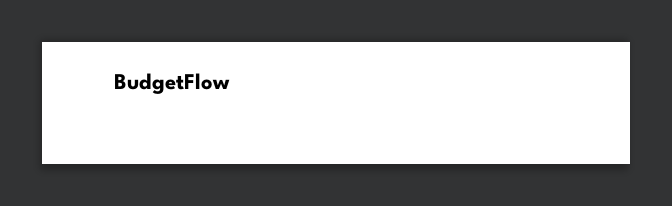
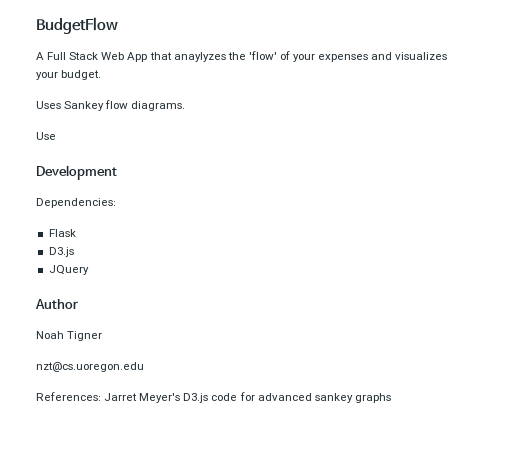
+ A Full Stack Web App that anaylyzes the 'flow' of your expenses and visualizes your budget.
+ Uses Sankey flow diagrams.
+ Use
+ Development
+ Dependencies:
+ Flask
+ D3.js
+ JQuery
+ Author
+ Noah Tigner
+ nzt@cs.uoregon.edu
+ References: Jarret Meyer's D3.js code for advanced sankey graphs

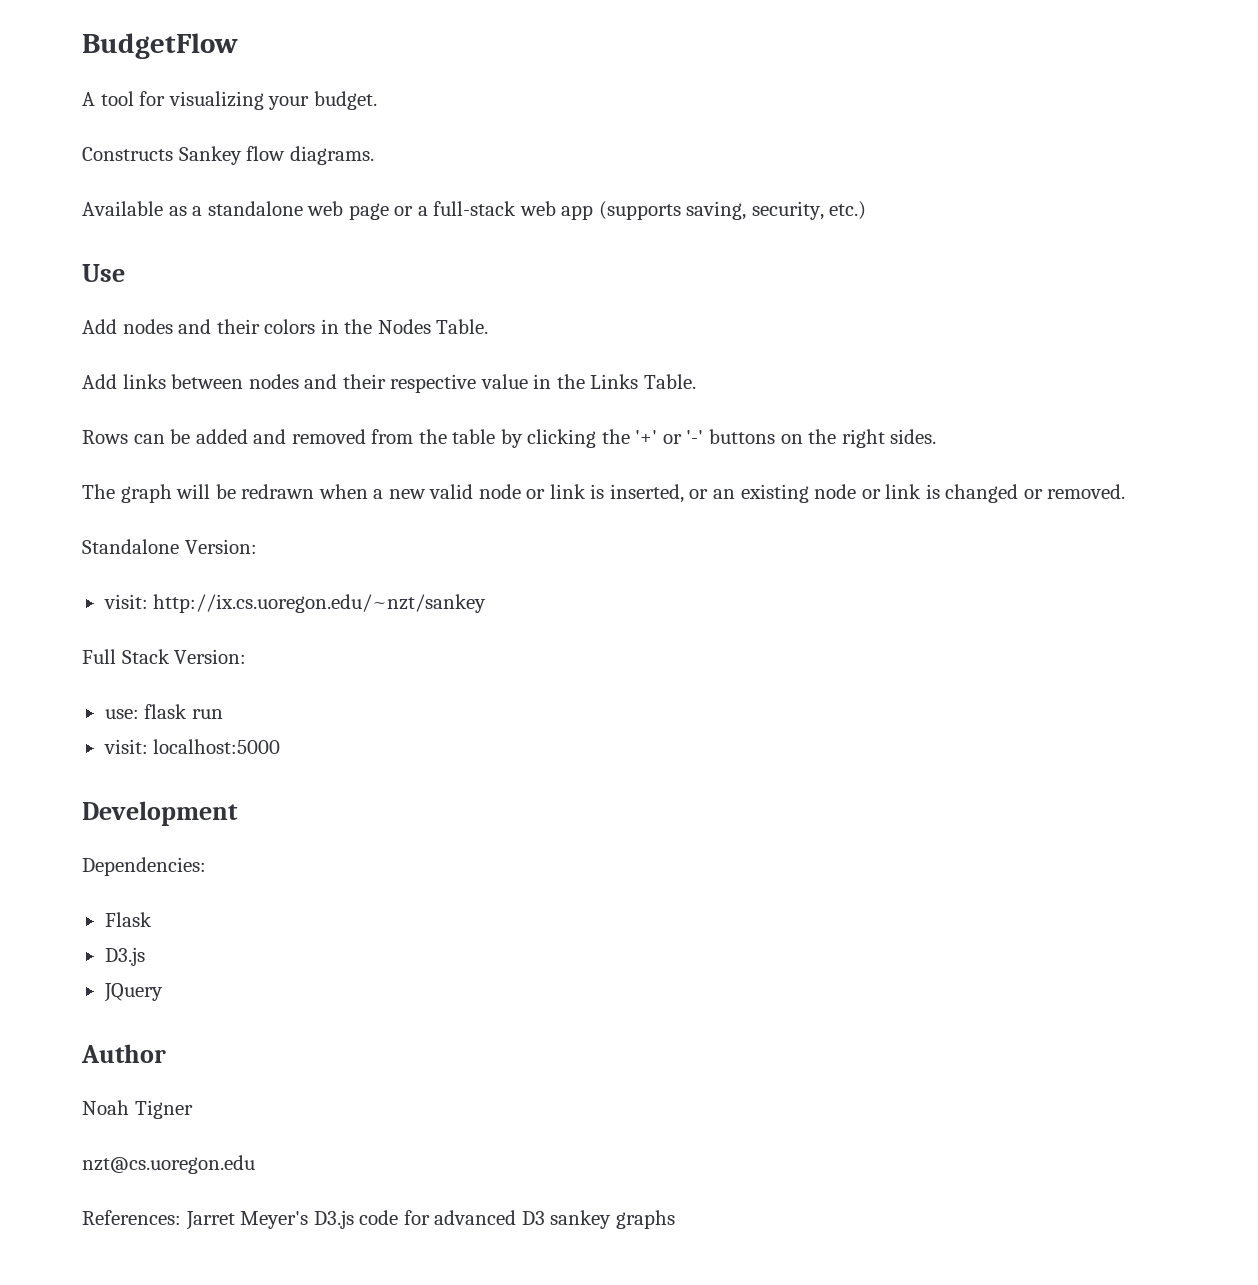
- A Full Stack Web App that anaylyzes the 'flow' of your expenses and visualizes your budget.
+ A tool for visualizing your budget.
- Uses Sankey flow diagrams.
+ Constructs Sankey flow diagrams.
+ Available as a standalone web page or a full-stack web app (supports saving, security, etc.)
  Use
+ Add nodes and their colors in the Nodes Table.
+ Add links between nodes and their respective value in the Links Table.
+ Rows can be added and removed from the table by clicking the '+' or '-' buttons on the right sides.
+ The graph will be redrawn when a new valid node or link is inserted, or an existing node or link is changed or removed.
+ Standalone Version:
+ visit: http://ix.cs.uoregon.edu/~nzt/sankey
+ Full Stack Version:
+ use: flask run
+ visit: localhost:5000
- References: Jarret Meyer's D3.js code for advanced sankey graphs
+ References: Jarret Meyer's D3.js code for advanced D3 sankey graphs

